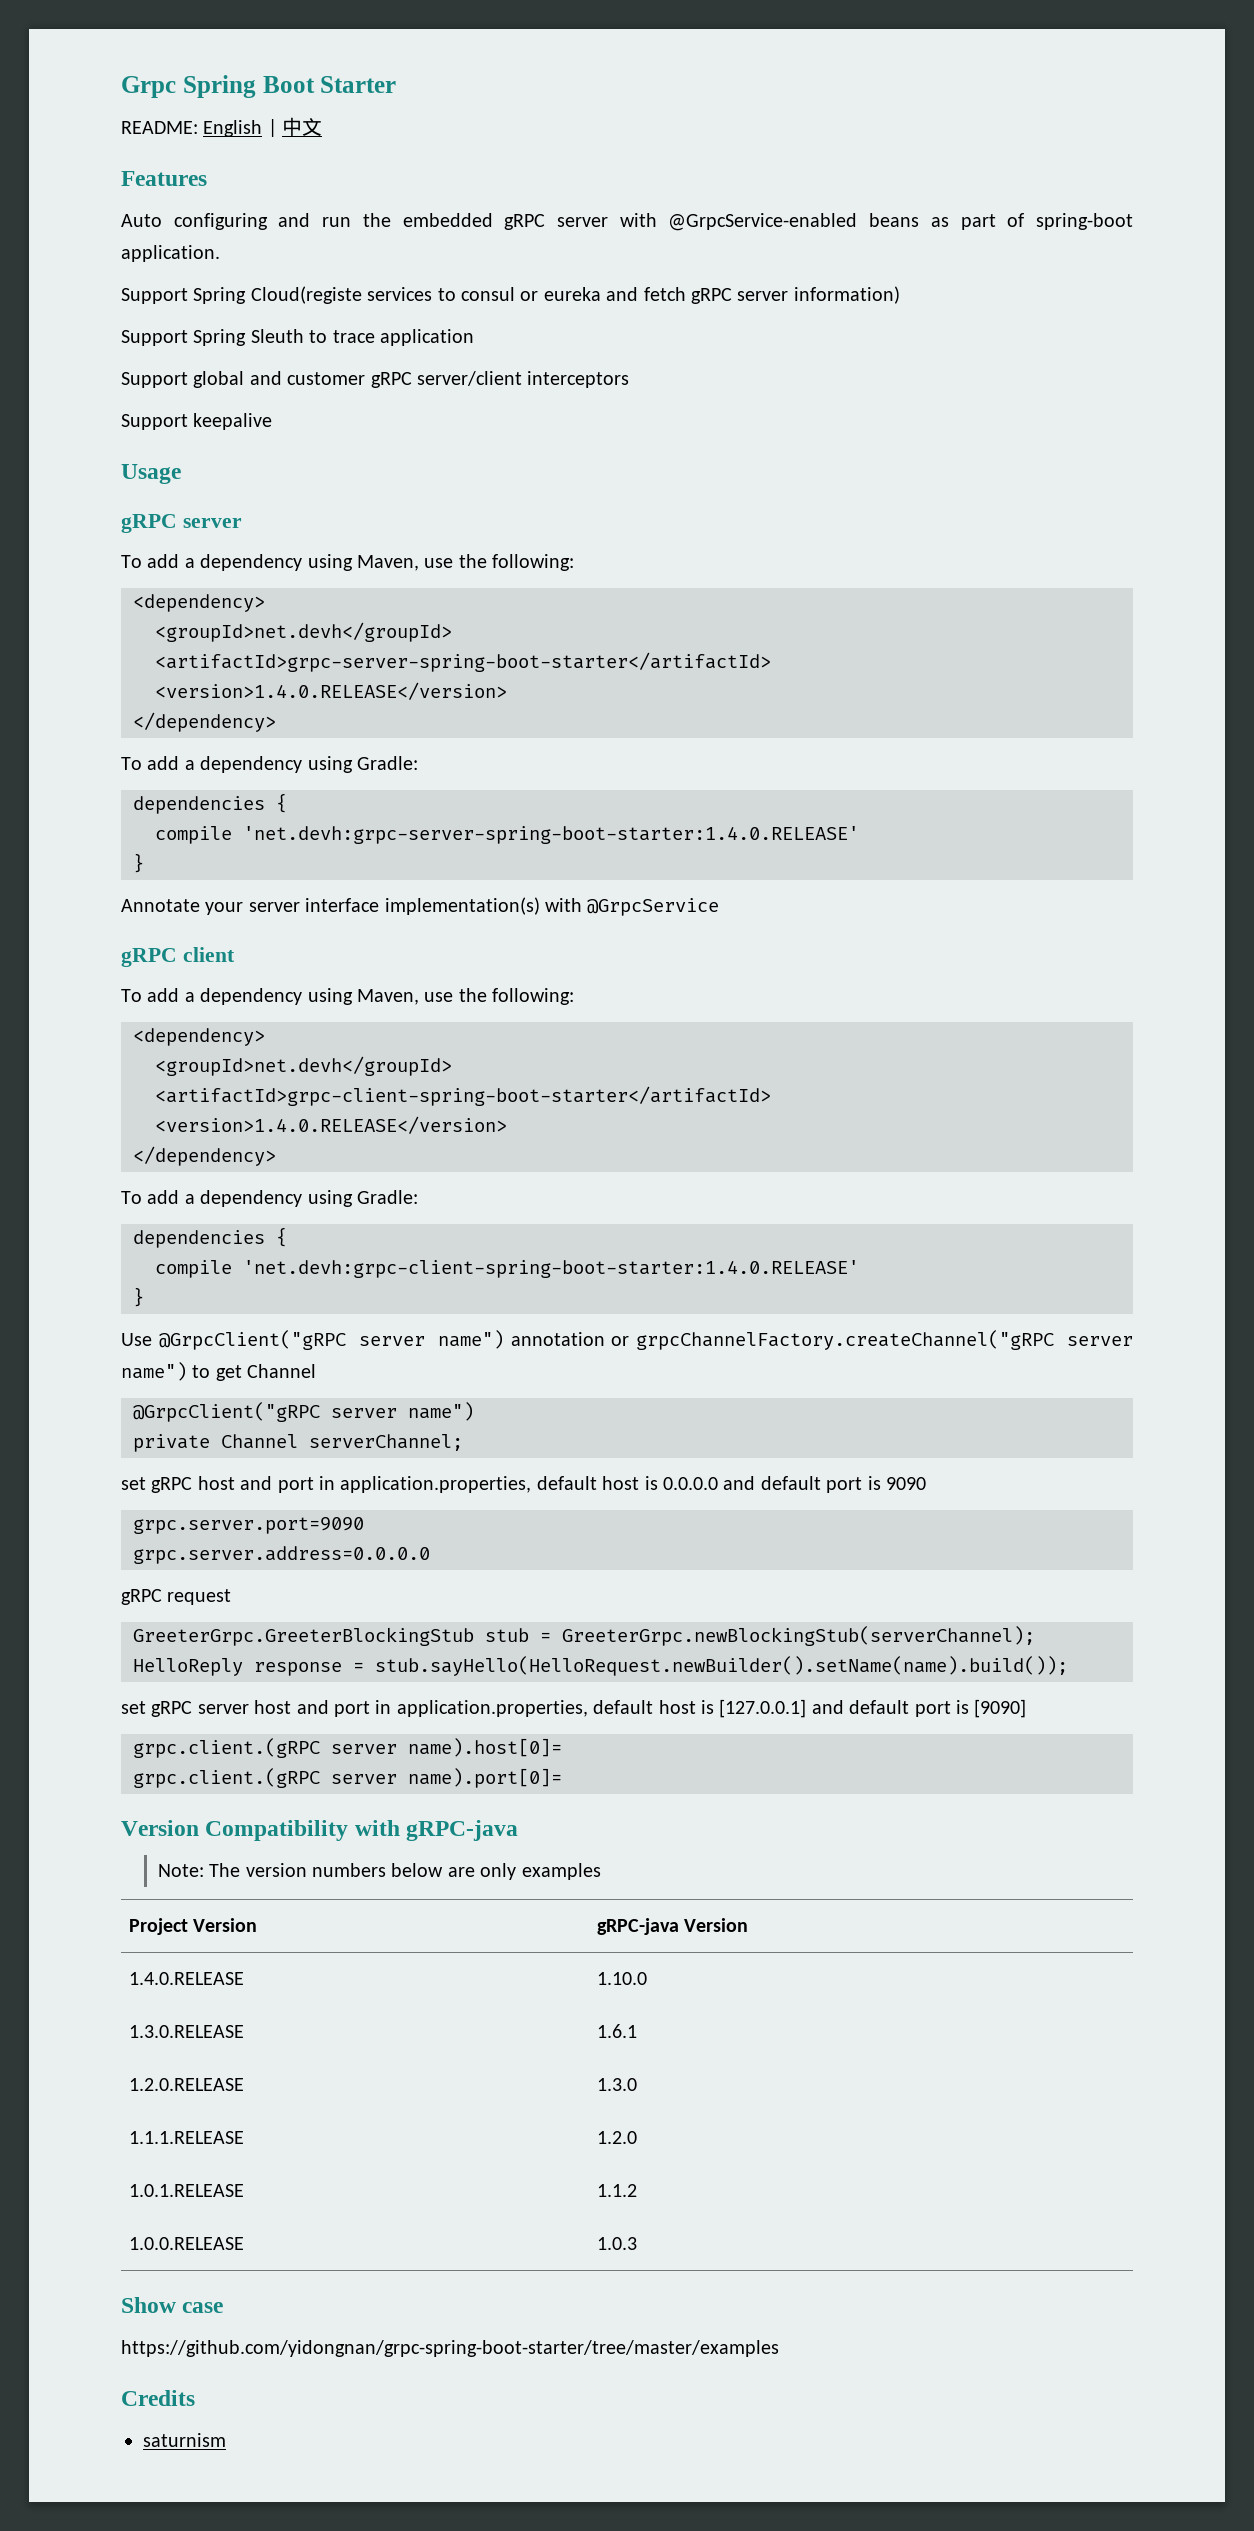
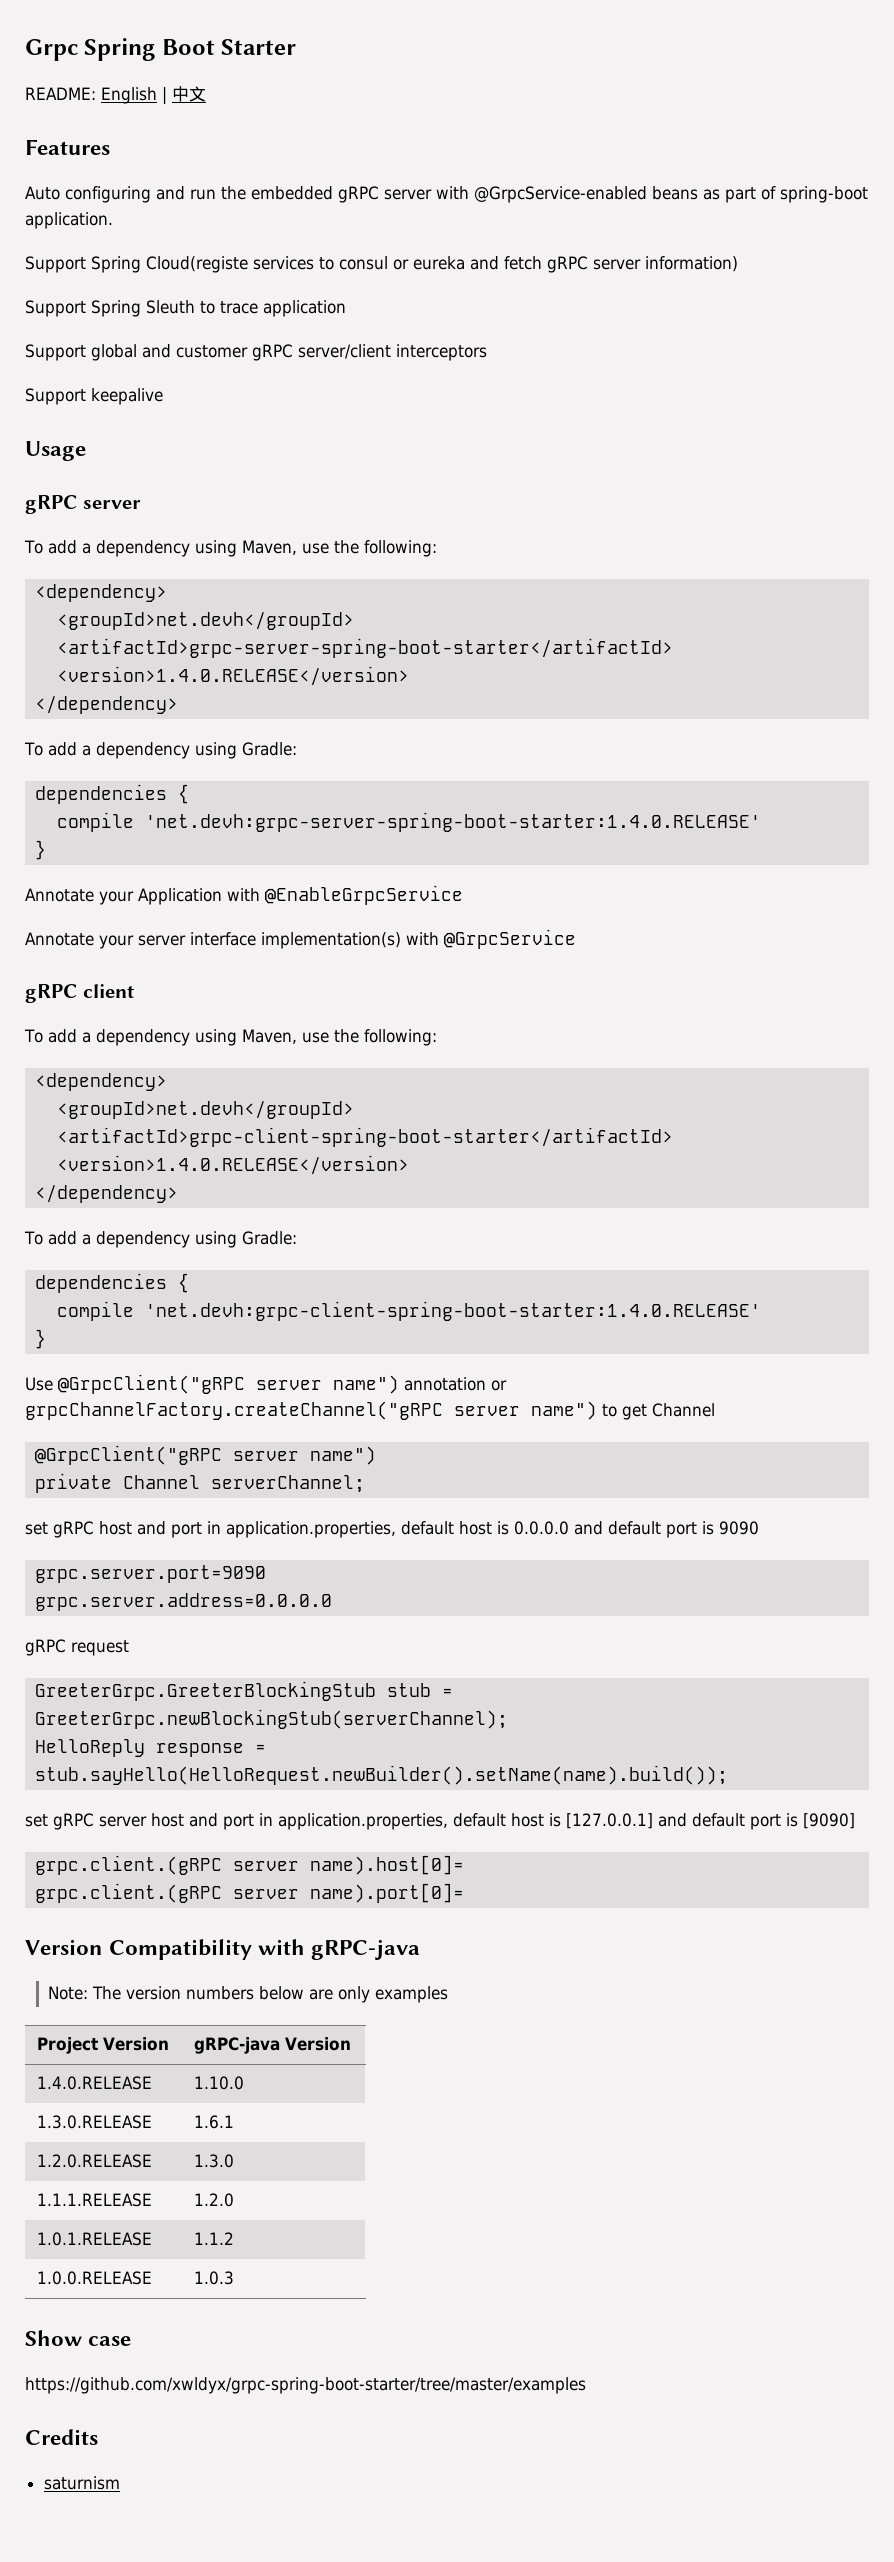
+ Annotate your Application with @EnableGrpcService
- https://github.com/yidongnan/grpc-spring-boot-starter/tree/master/examples
+ https://github.com/xwldyx/grpc-spring-boot-starter/tree/master/examples

